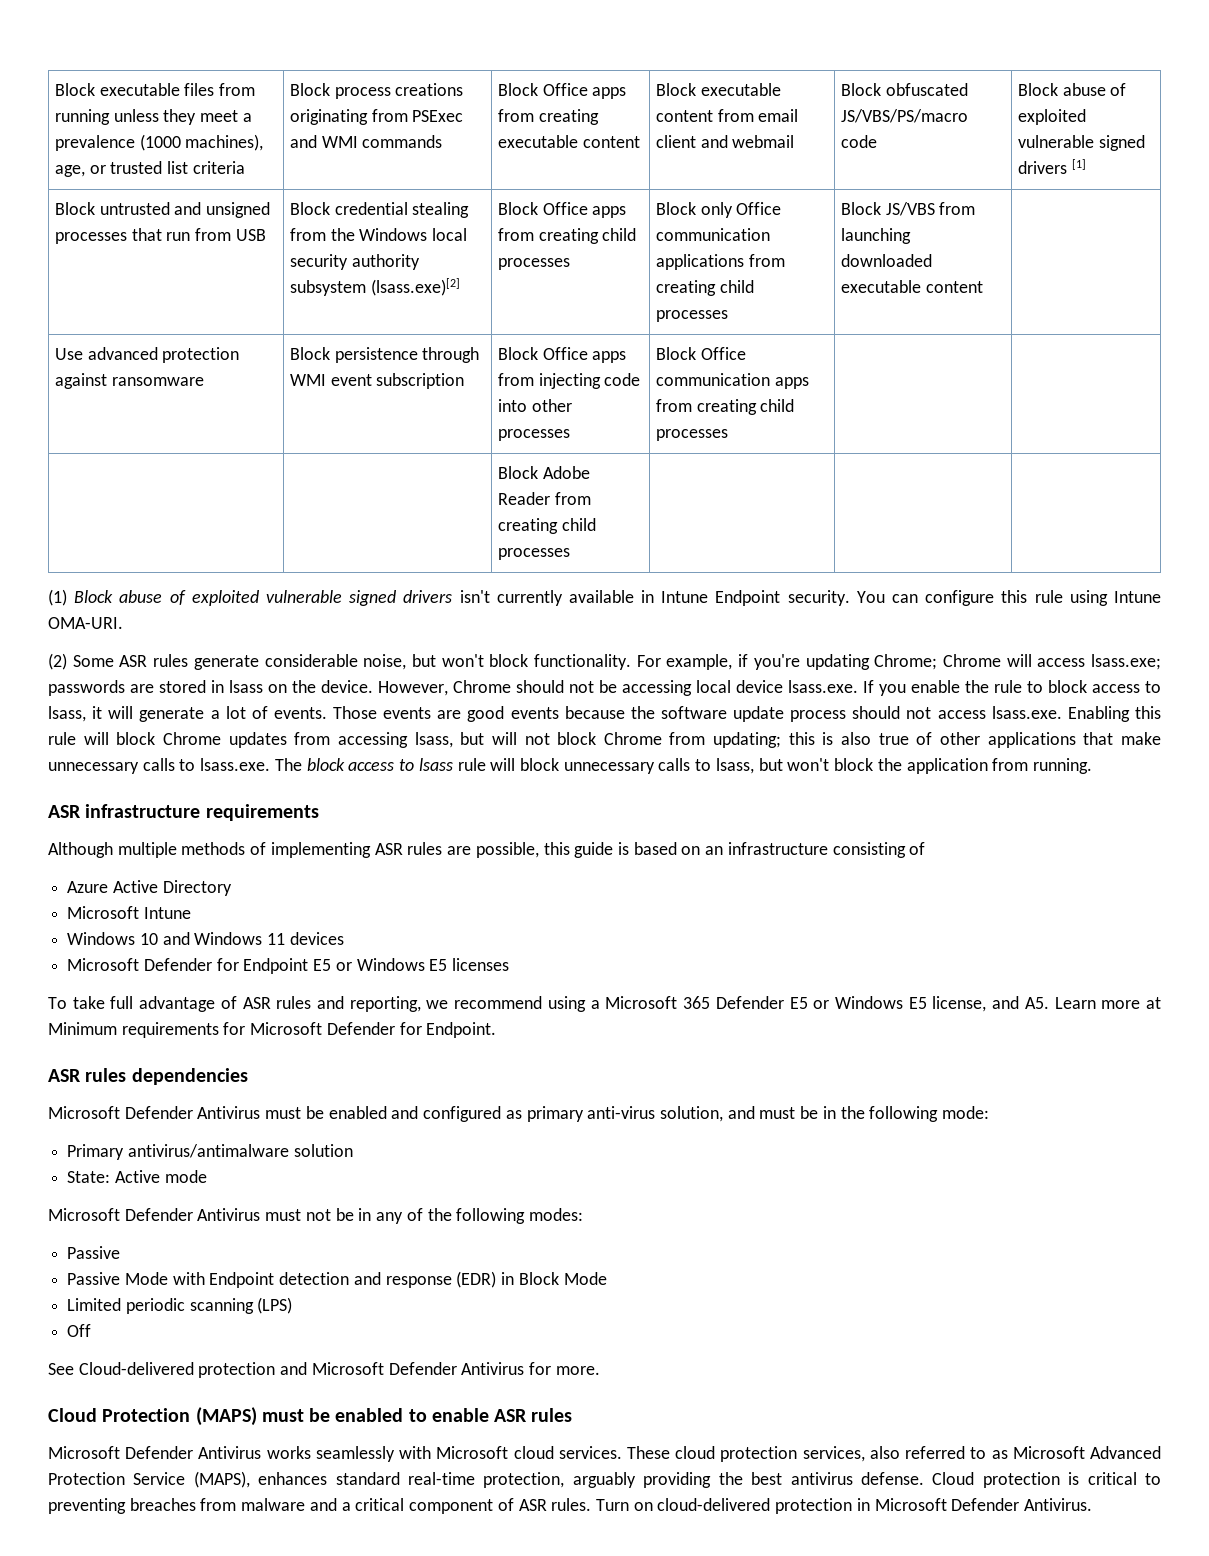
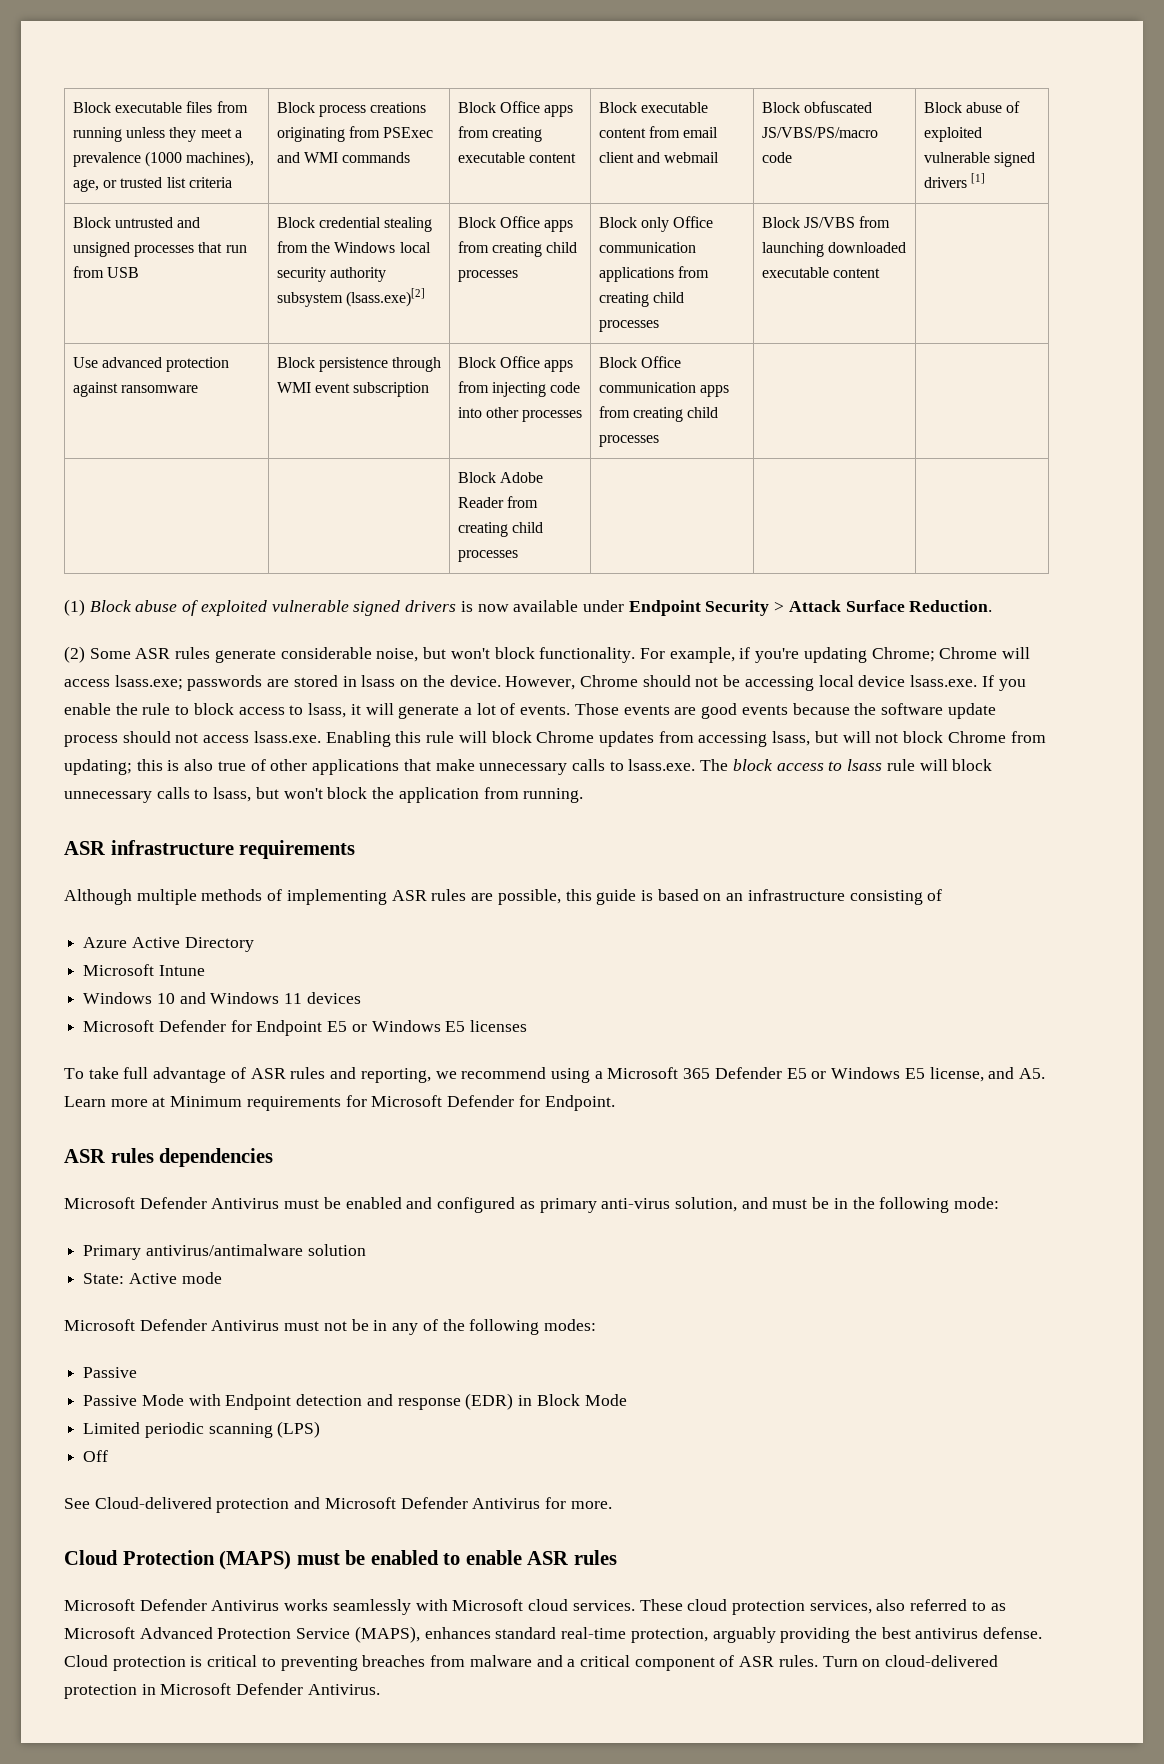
- (1) Block abuse of exploited vulnerable signed drivers isn't currently available in Intune Endpoint security. You can configure this rule using Intune OMA-URI.
+ (1) Block abuse of exploited vulnerable signed drivers is now available under Endpoint Security > Attack Surface Reduction.

